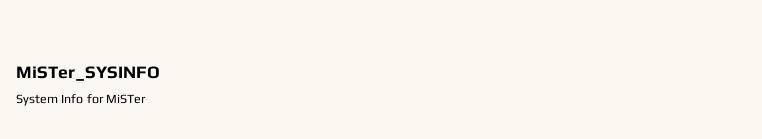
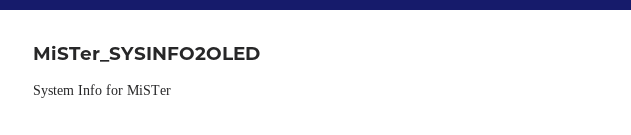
- MiSTer_SYSINFO
+ MiSTer_SYSINFO2OLED

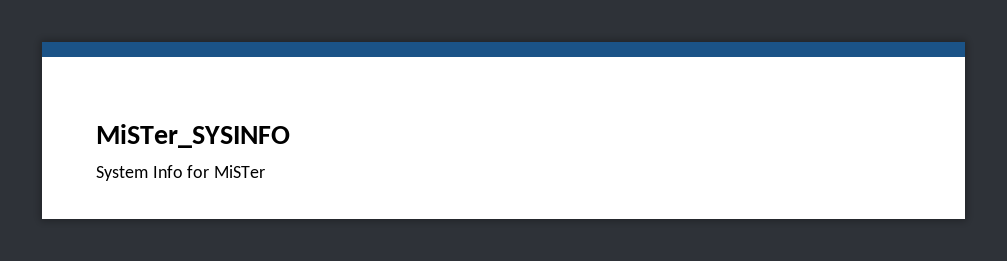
- MiSTer_SYSINFO2OLED
+ MiSTer_SYSINFO

